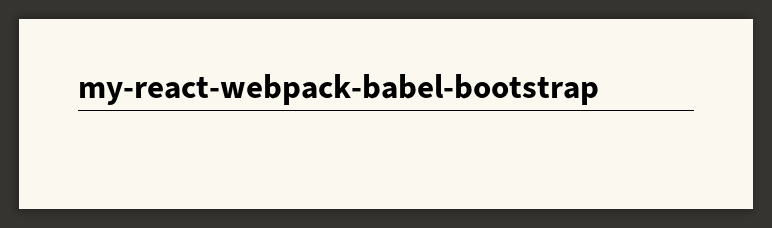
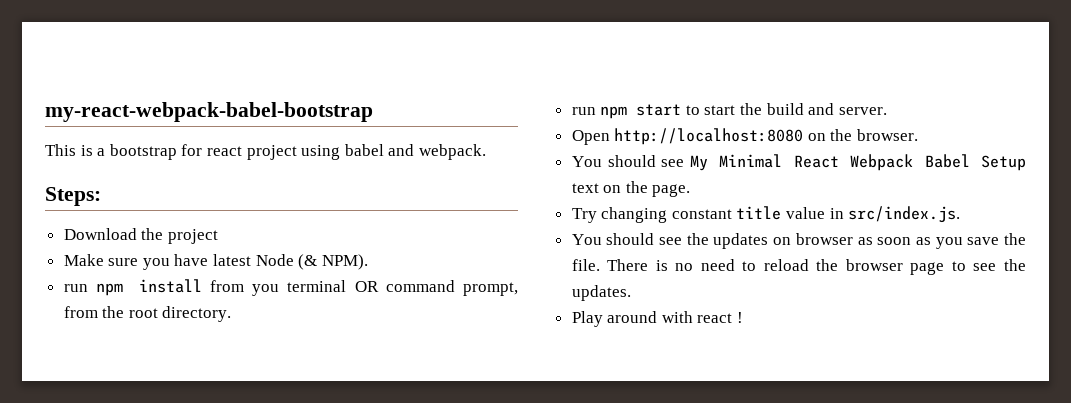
+ This is a bootstrap for react project using babel and webpack.
+ Steps:
+ Download the project
+ Make sure you have latest Node (& NPM).
+ run npm install from you terminal OR command prompt, from the root directory.
+ run npm start to start the build and server.
+ Open http://localhost:8080 on the browser.
+ You should see My Minimal React Webpack Babel Setup text on the page.
+ Try changing constant title value in src/index.js.
+ You should see the updates on browser as soon as you save the file. There is no need to reload the browser page to see the updates.
+ Play around with react !

